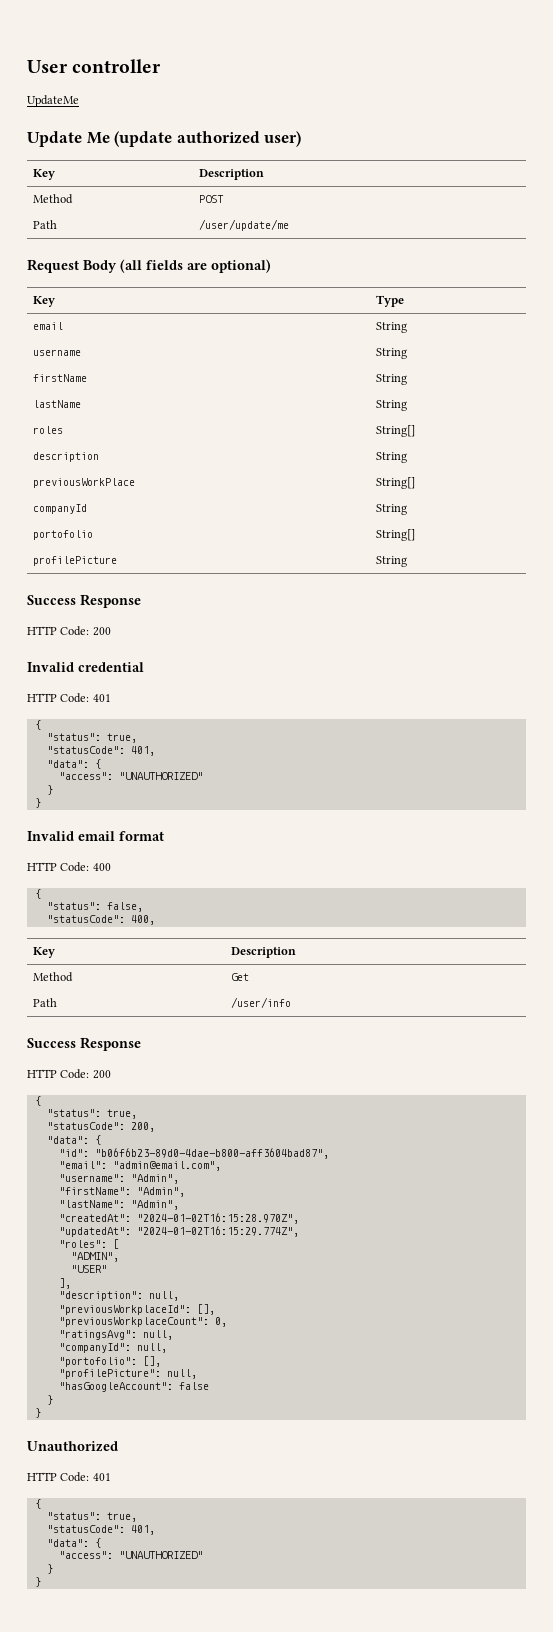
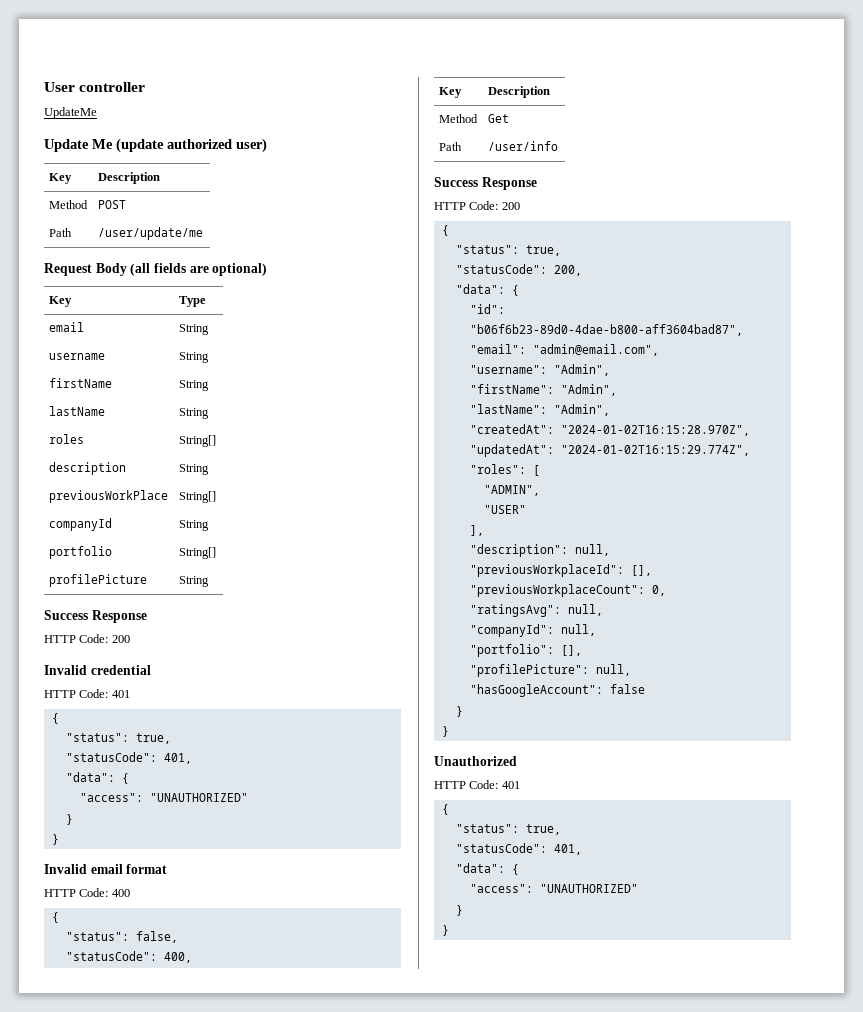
- portofolio | String[]
+ portfolio | String[]
- "portofolio": [],
+ "portfolio": [],

